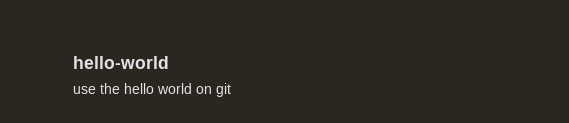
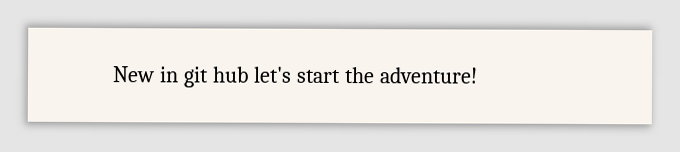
- hello-world
- use the hello world on git
+ New in git hub let's start the adventure!

